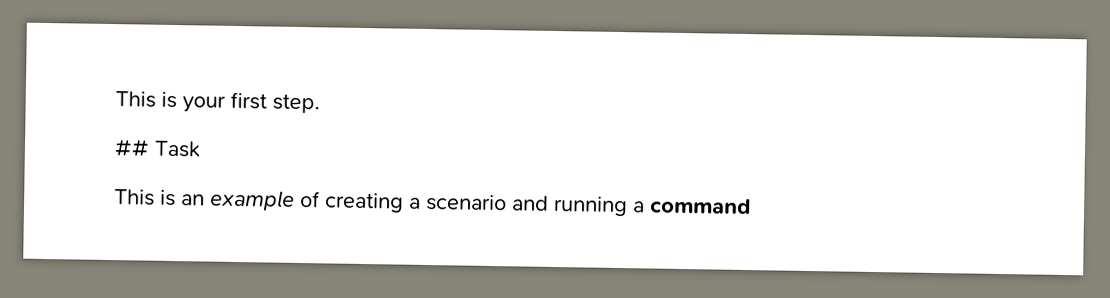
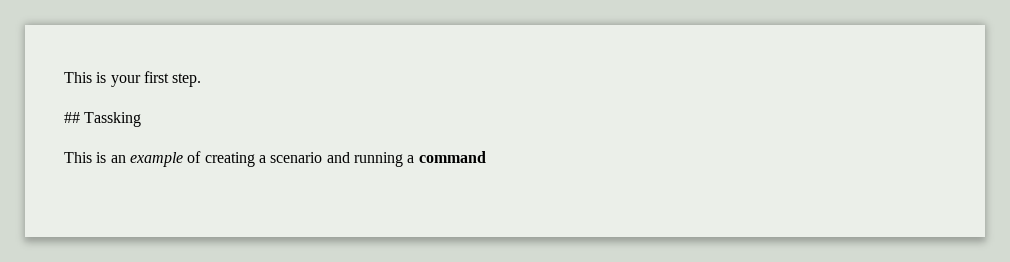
- ## Task
+ ## Tassking

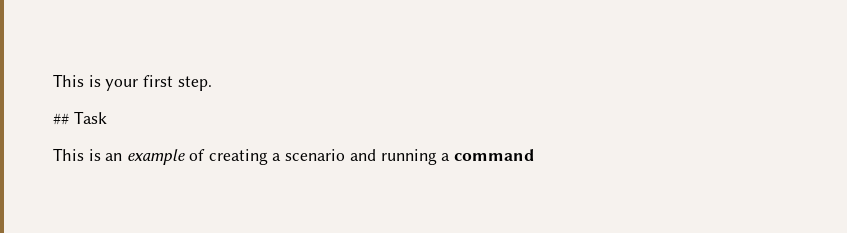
- ## Tassking
+ ## Task

